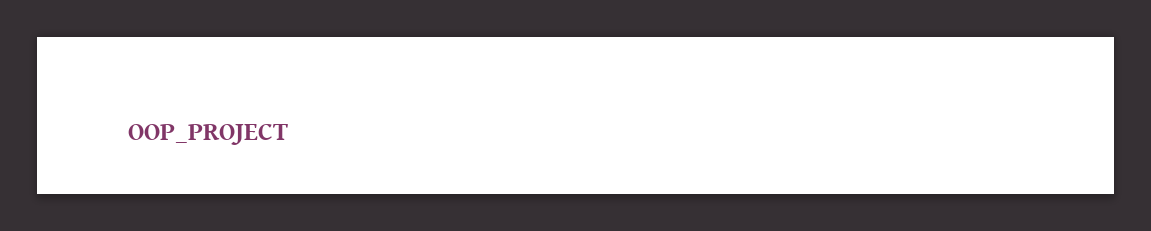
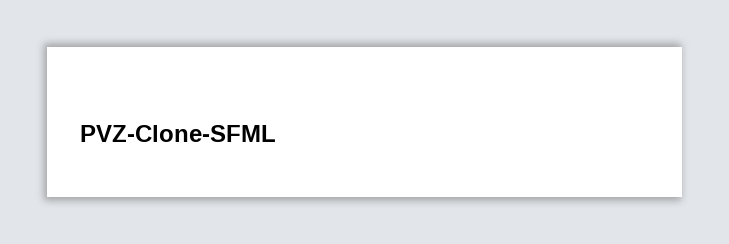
- OOP_PROJECT
+ PVZ-Clone-SFML

